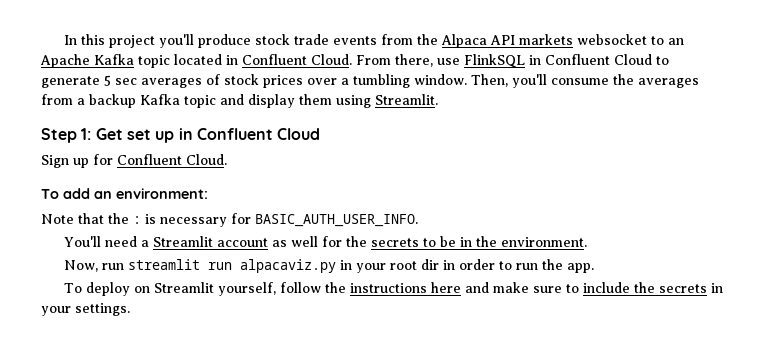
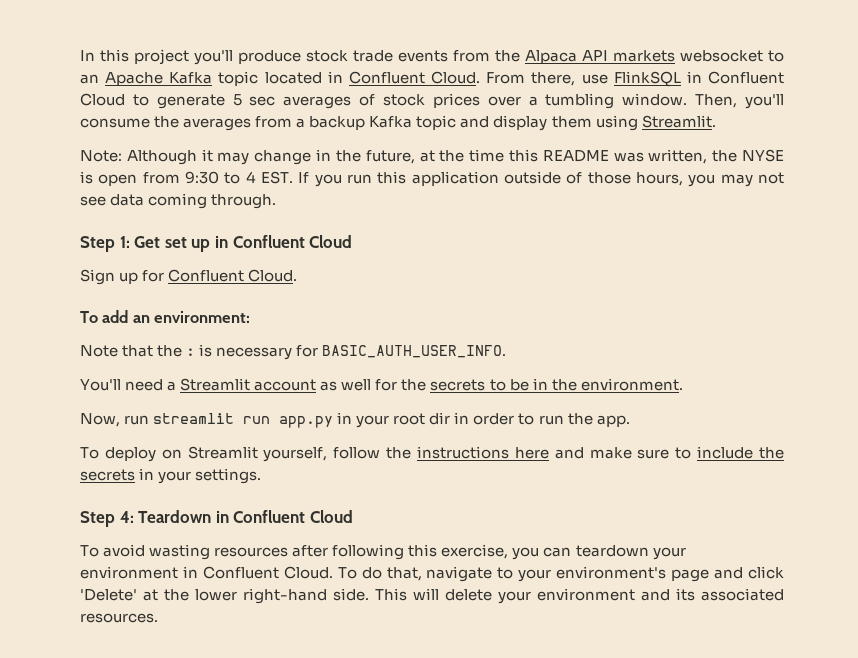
+ Note: Although it may change in the future, at the time this README was written, the NYSE is open from 9:30 to 4 EST. If you run this application outside of those hours, you may not see data coming through.
- Now, run streamlit run alpacaviz.py in your root dir in order to run the app.
+ Now, run streamlit run app.py in your root dir in order to run the app.
+ Step 4: Teardown in Confluent Cloud
+ To avoid wasting resources after following this exercise, you can teardown your environment in Confluent Cloud. To do that, navigate to your environment's page and click 'Delete' at the lower right-hand side. This will delete your environment and its associated resources.

